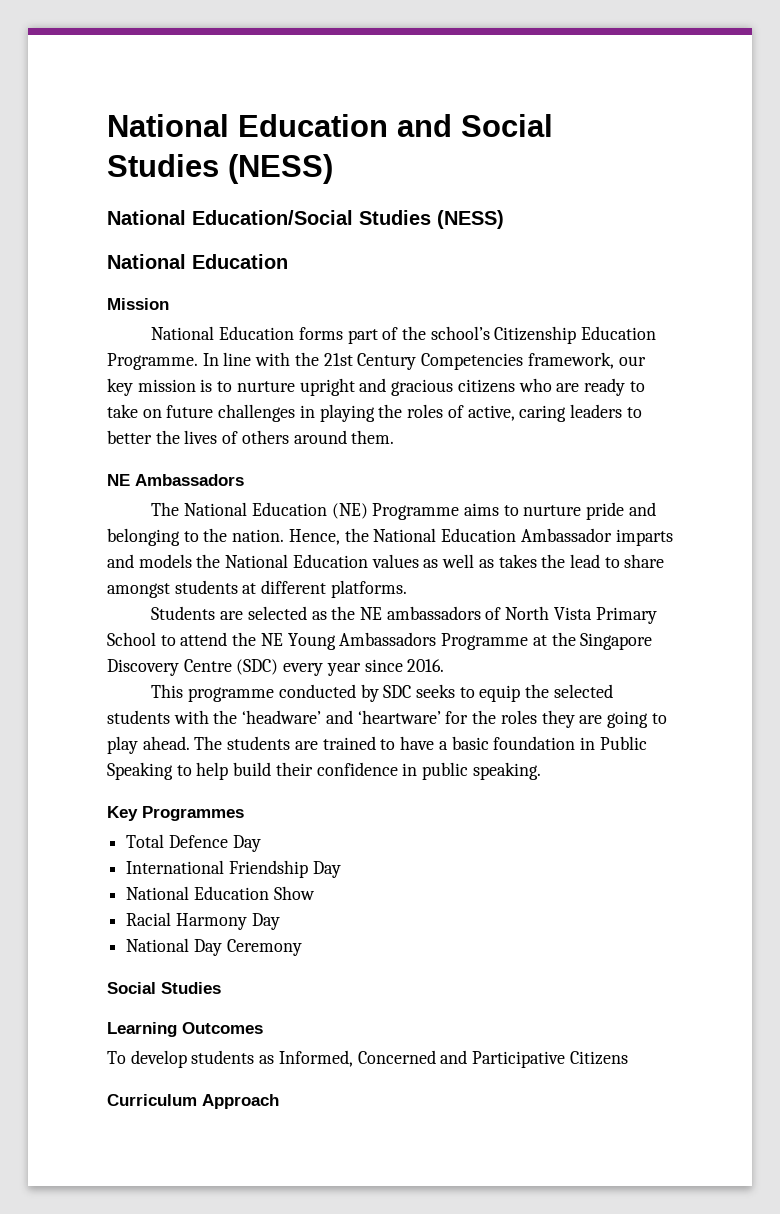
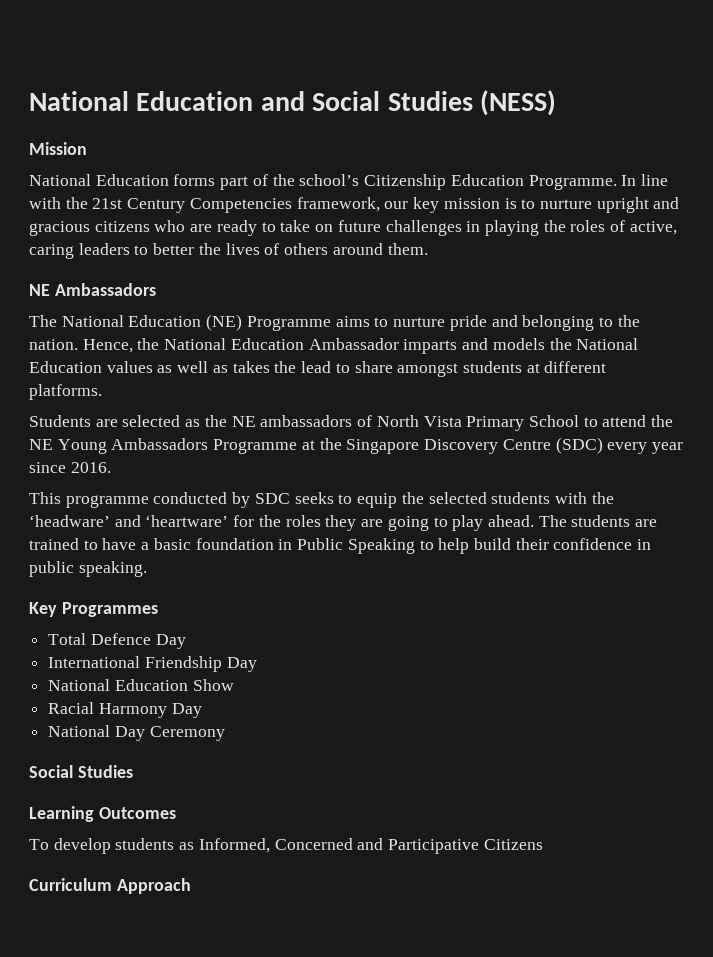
- National Education/Social Studies (NESS)
- National Education

